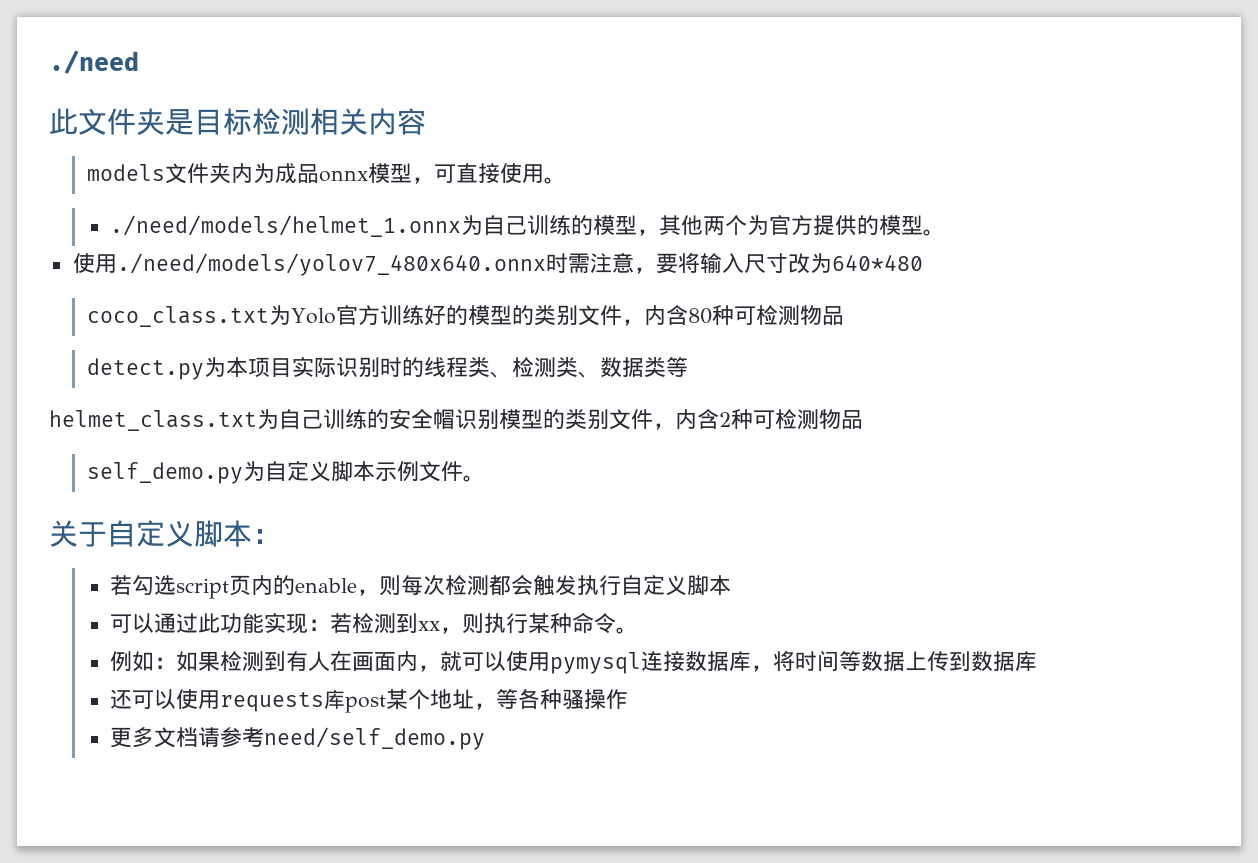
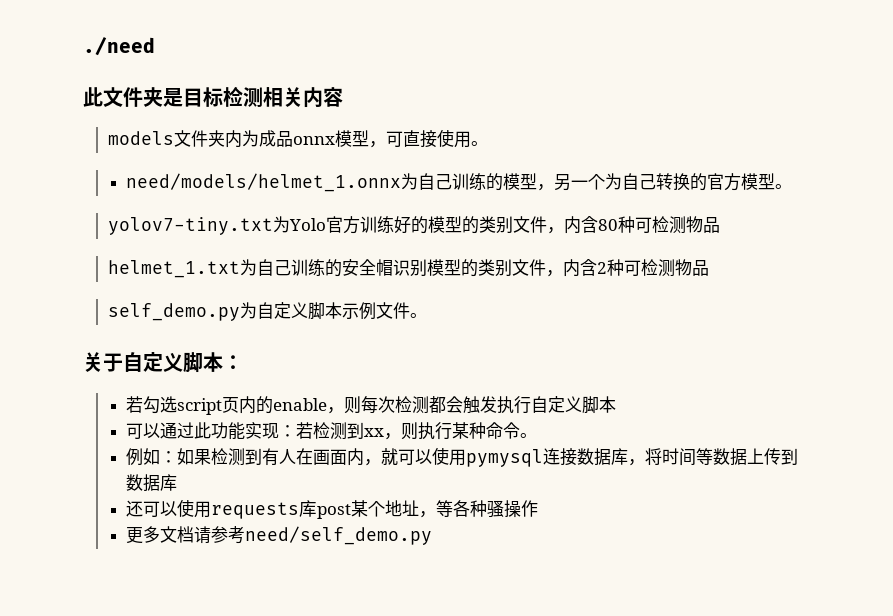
- ./need/models/helmet_1.onnx为自己训练的模型，其他两个为官方提供的模型。
- 使用./need/models/yolov7_480x640.onnx时需注意，要将输入尺寸改为640*480
- coco_class.txt为Yolo官方训练好的模型的类别文件，内含80种可检测物品
+ need/models/helmet_1.onnx为自己训练的模型，另一个为自己转换的官方模型。
+ yolov7-tiny.txt为Yolo官方训练好的模型的类别文件，内含80种可检测物品
- detect.py为本项目实际识别时的线程类、检测类、数据类等
- helmet_class.txt为自己训练的安全帽识别模型的类别文件，内含2种可检测物品
+ helmet_1.txt为自己训练的安全帽识别模型的类别文件，内含2种可检测物品

